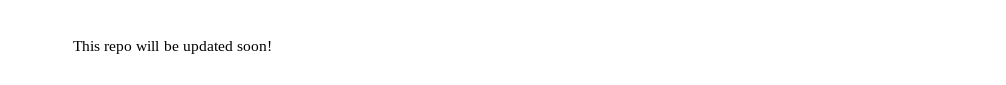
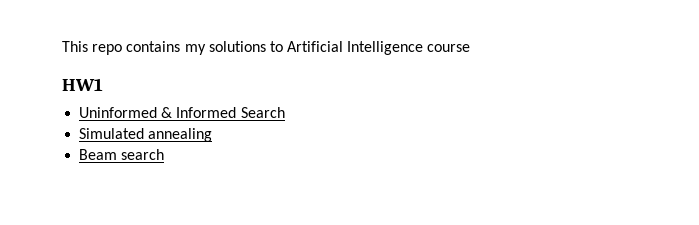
- This repo will be updated soon!
+ This repo contains my solutions to Artificial Intelligence course
+ HW1
+ Uninformed & Informed Search
+ Simulated annealing
+ Beam search

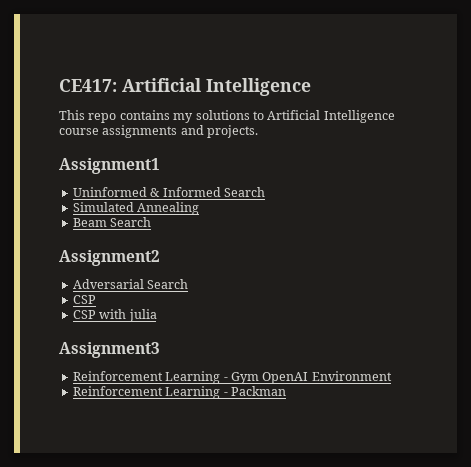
+ CE417: Artificial Intelligence
- This repo contains my solutions to Artificial Intelligence course
- HW1
+ This repo contains my solutions to Artificial Intelligence course assignments and projects.
+ Assignment1
- Simulated annealing
+ Simulated Annealing
- Beam search
+ Beam Search
+ Assignment2
+ Adversarial Search
+ CSP
+ CSP with julia
+ Assignment3
+ Reinforcement Learning - Gym OpenAI Environment
+ Reinforcement Learning - Packman

